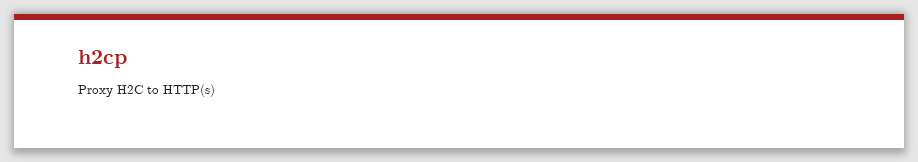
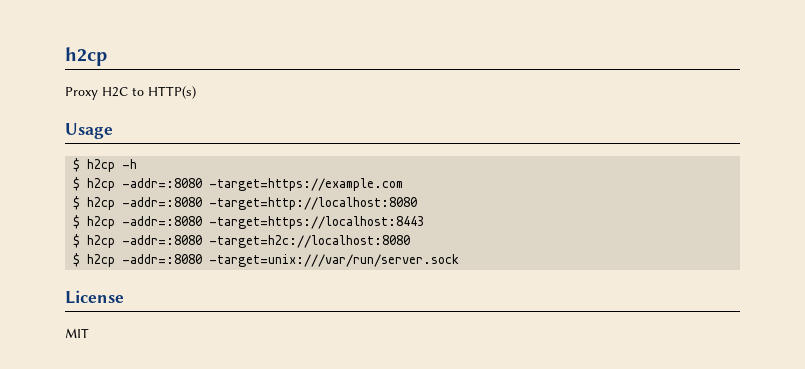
+ Usage
+ $ h2cp -h
+ $ h2cp -addr=:8080 -target=https://example.com
+ $ h2cp -addr=:8080 -target=http://localhost:8080
+ $ h2cp -addr=:8080 -target=https://localhost:8443
+ $ h2cp -addr=:8080 -target=h2c://localhost:8080
+ $ h2cp -addr=:8080 -target=unix:///var/run/server.sock
+ License
+ MIT

